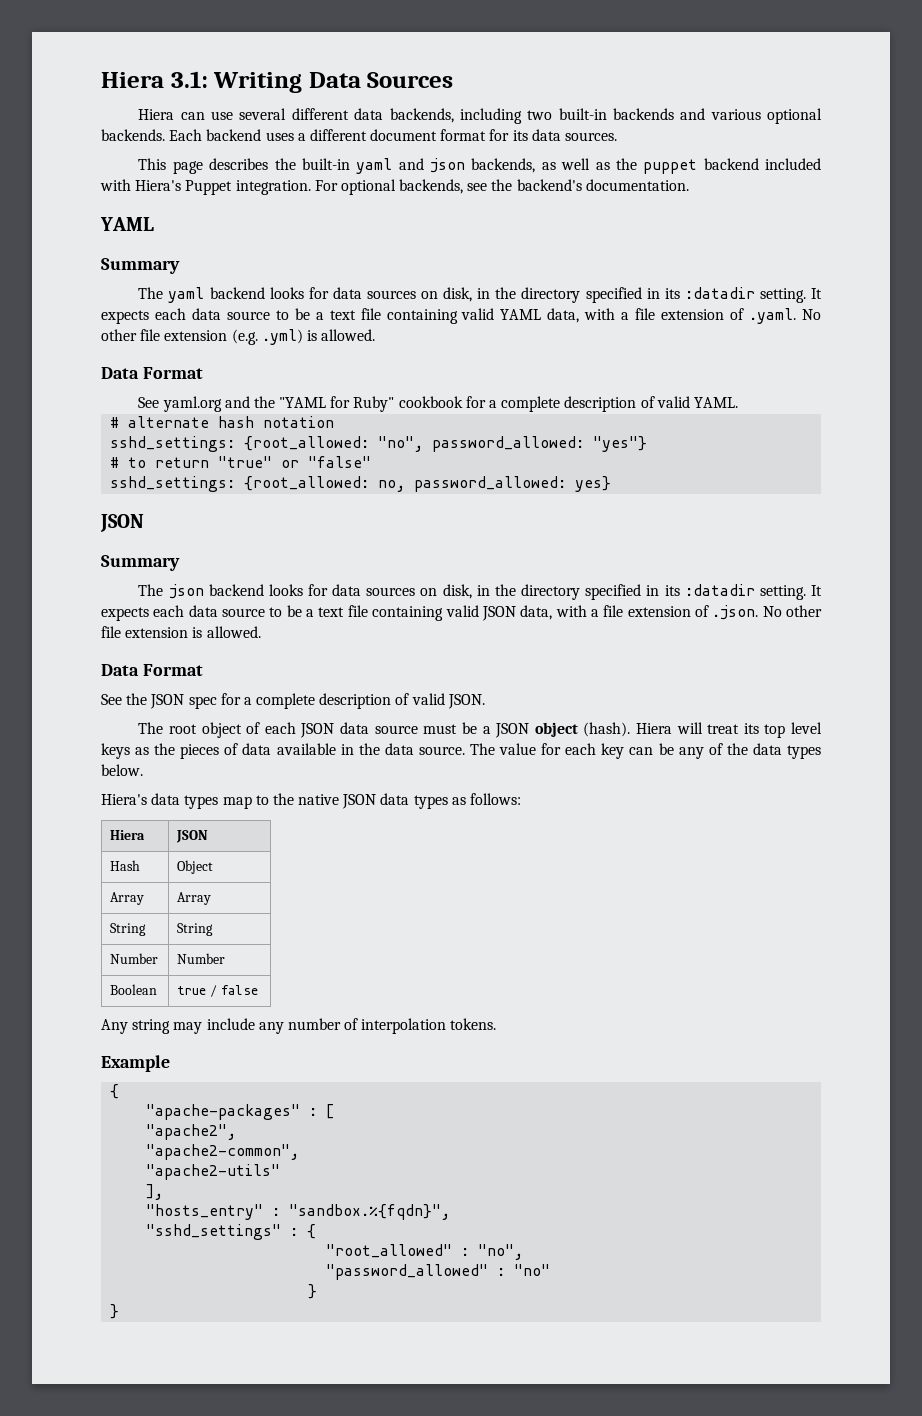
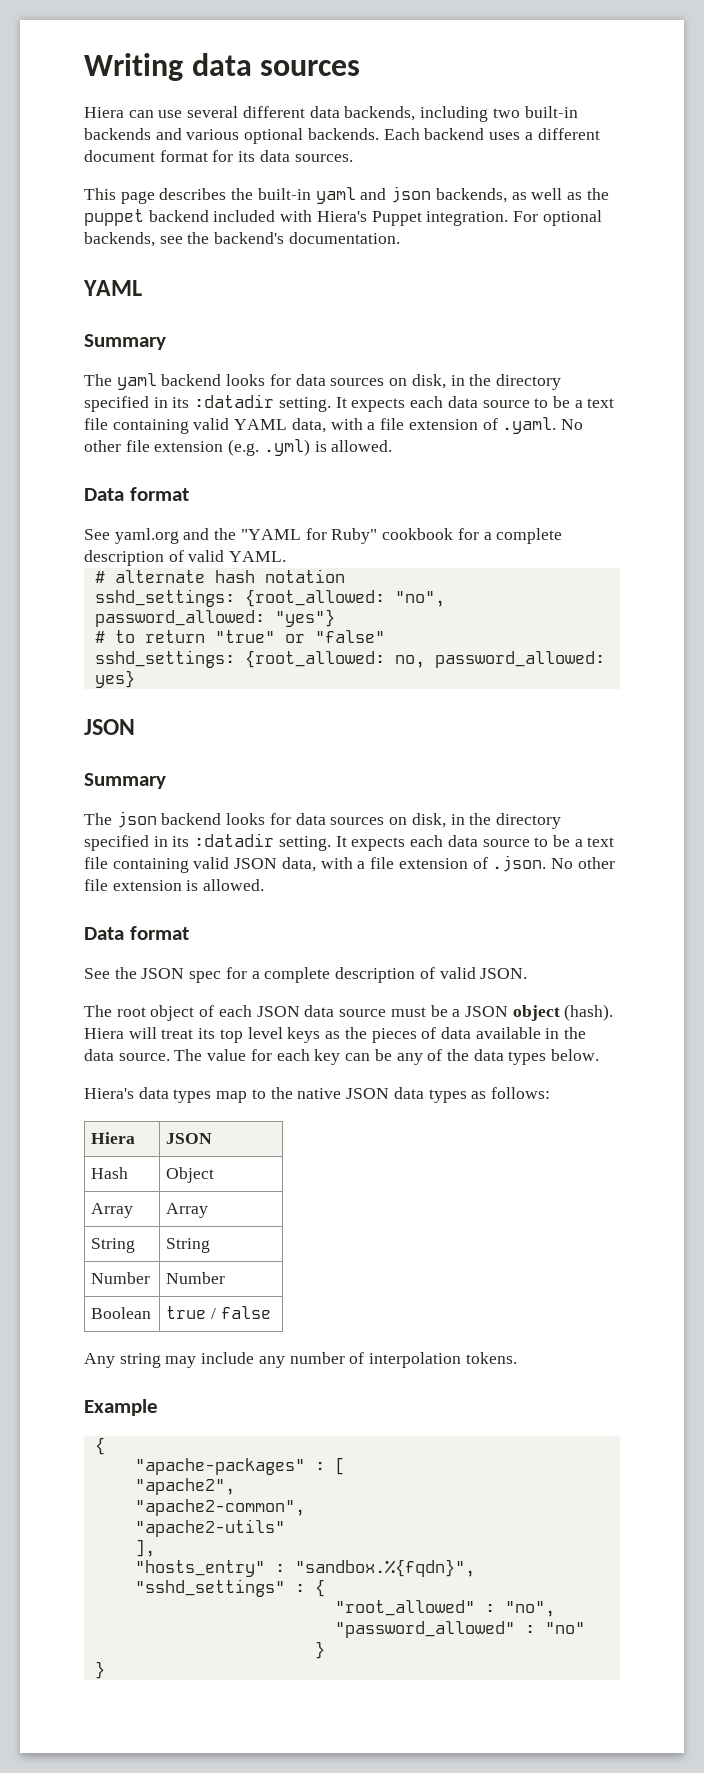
- Hiera 3.1: Writing Data Sources
+ Writing data sources
  It expects each data source to be a text file containing valid YAML data, with a file extension of .yaml. No other file extension (e.g. .yml) is allowed.
- Data Format
+ Data format
  It expects each data source to be a text file containing valid JSON data, with a file extension of .json. No other file extension is allowed.
- Data Format
+ Data format

